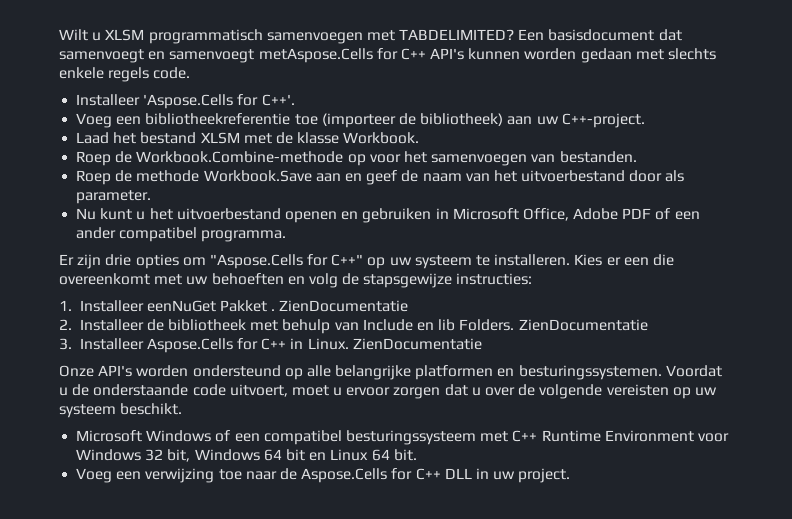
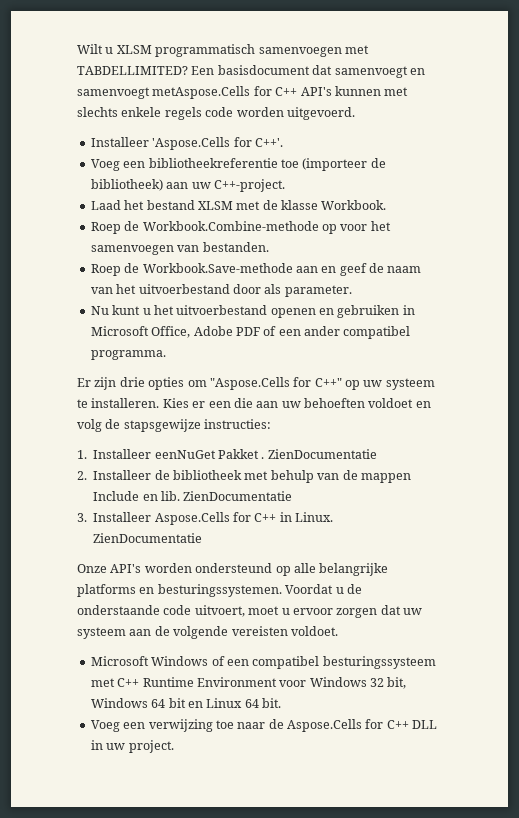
- Wilt u XLSM programmatisch samenvoegen met TABDELIMITED?
+ Wilt u XLSM programmatisch samenvoegen met TABDELLIMITED?
- Een basisdocument dat samenvoegt en samenvoegt metAspose.Cells for C++ API's kunnen worden gedaan met slechts enkele regels code.
+ Een basisdocument dat samenvoegt en samenvoegt metAspose.Cells for C++ API's kunnen met slechts enkele regels code worden uitgevoerd.
- Roep de methode Workbook.Save aan en geef de naam van het uitvoerbestand door als parameter.
+ Roep de Workbook.Save-methode aan en geef de naam van het uitvoerbestand door als parameter.
- Kies er een die overeenkomt met uw behoeften en volg de stapsgewijze instructies:
+ Kies er een die aan uw behoeften voldoet en volg de stapsgewijze instructies:
- 2. Installeer de bibliotheek met behulp van Include en lib Folders.
+ 2. Installeer de bibliotheek met behulp van de mappen Include en lib.
- Onze API's worden ondersteund op alle belangrijke platformen en besturingssystemen.
+ Onze API's worden ondersteund op alle belangrijke platforms en besturingssystemen.
- Voordat u de onderstaande code uitvoert, moet u ervoor zorgen dat u over de volgende vereisten op uw systeem beschikt.
+ Voordat u de onderstaande code uitvoert, moet u ervoor zorgen dat uw systeem aan de volgende vereisten voldoet.

